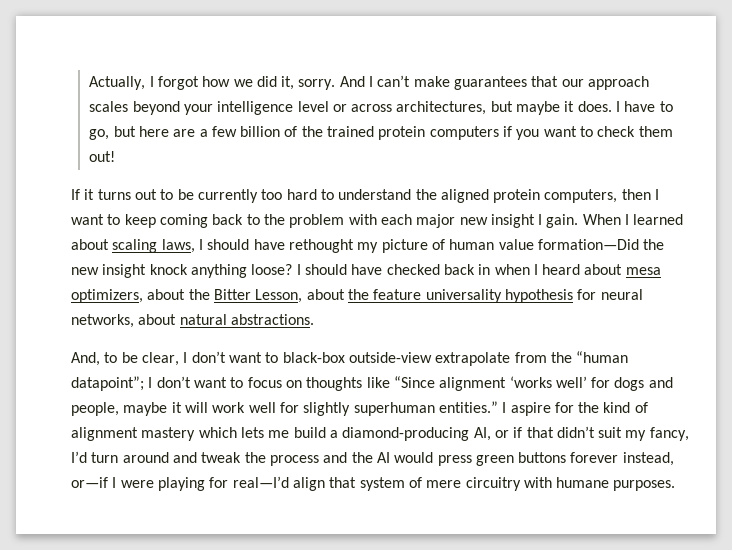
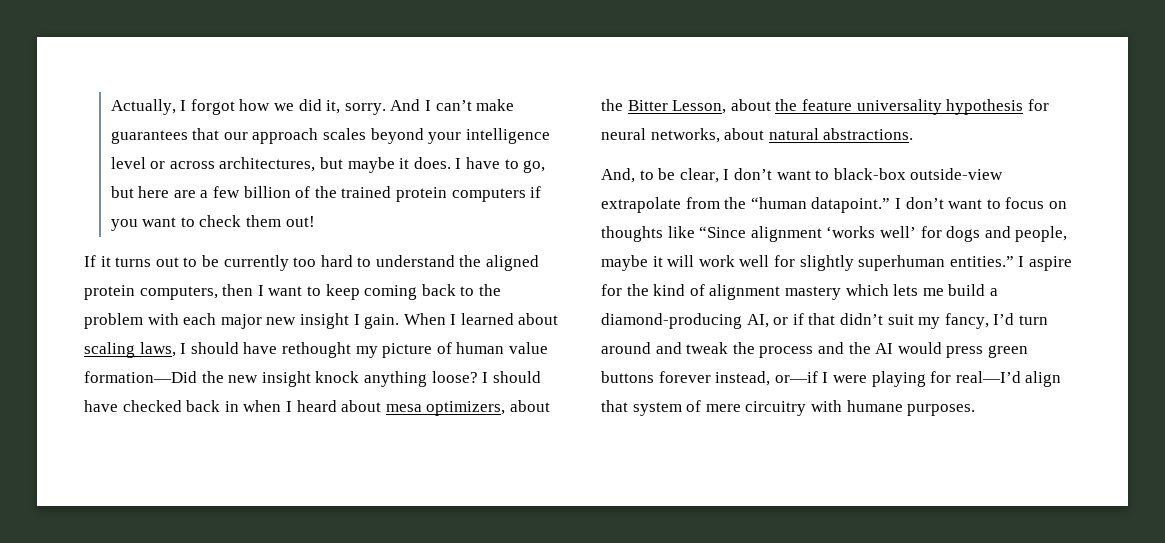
- And, to be clear, I don’t want to black-box outside-view extrapolate from the “human datapoint”; I don’t want to focus on thoughts like “Since alignment ‘works well’ for dogs and people, maybe it will work well for slightly superhuman entities.”
+ And, to be clear, I don’t want to black-box outside-view extrapolate from the “human datapoint.” I don’t want to focus on thoughts like “Since alignment ‘works well’ for dogs and people, maybe it will work well for slightly superhuman entities.”

